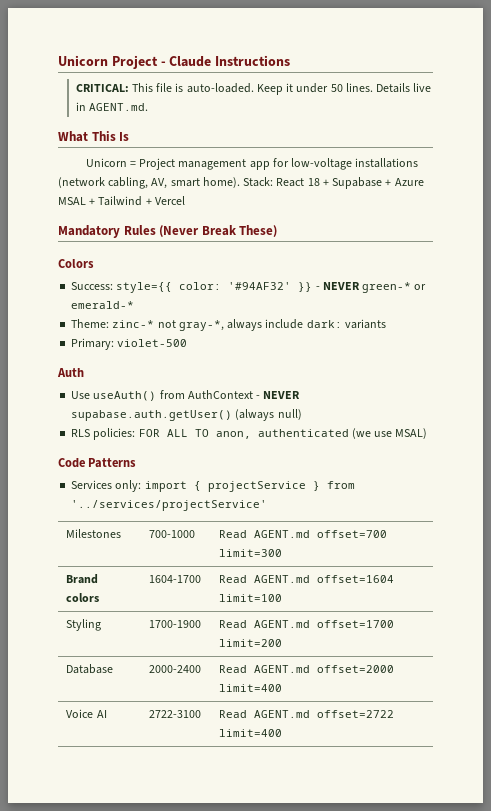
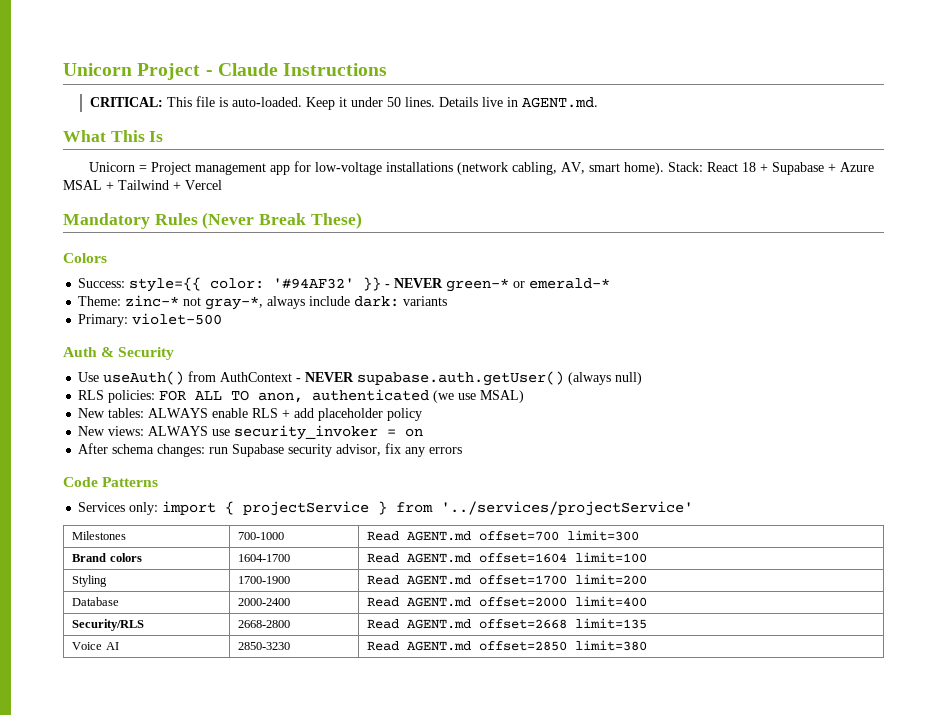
- Auth
+ Auth & Security
+ New tables: ALWAYS enable RLS + add placeholder policy
+ New views: ALWAYS use security_invoker = on
+ After schema changes: run Supabase security advisor, fix any errors
+ Security/RLS | 2668-2800 | Read AGENT.md offset=2668 limit=135
- Voice AI | 2722-3100 | Read AGENT.md offset=2722 limit=400
+ Voice AI | 2850-3230 | Read AGENT.md offset=2850 limit=380

